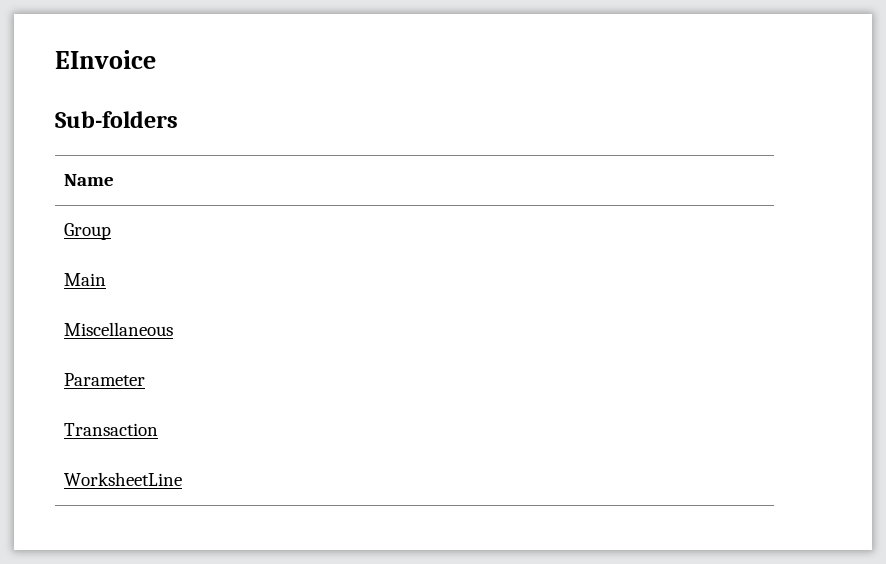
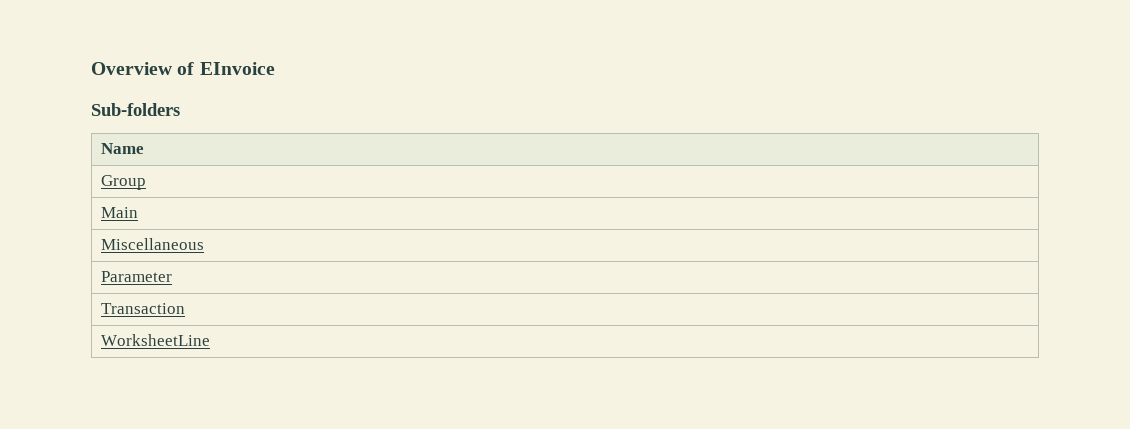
- EInvoice
+ Overview of EInvoice

